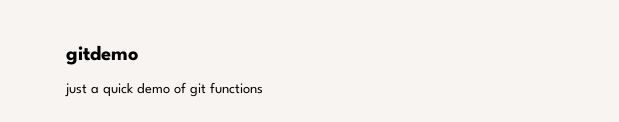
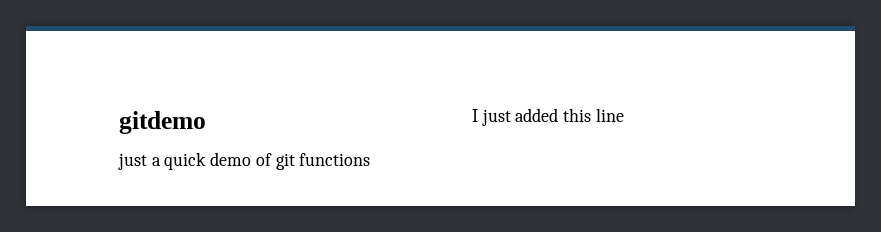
+ I just added this line

